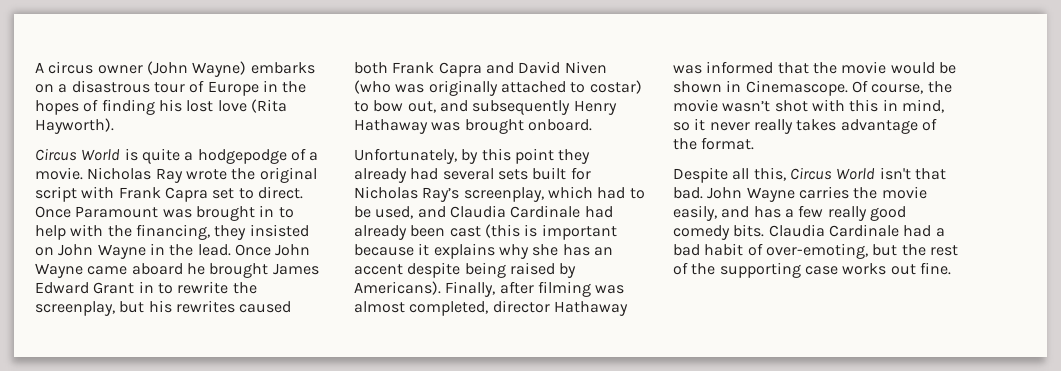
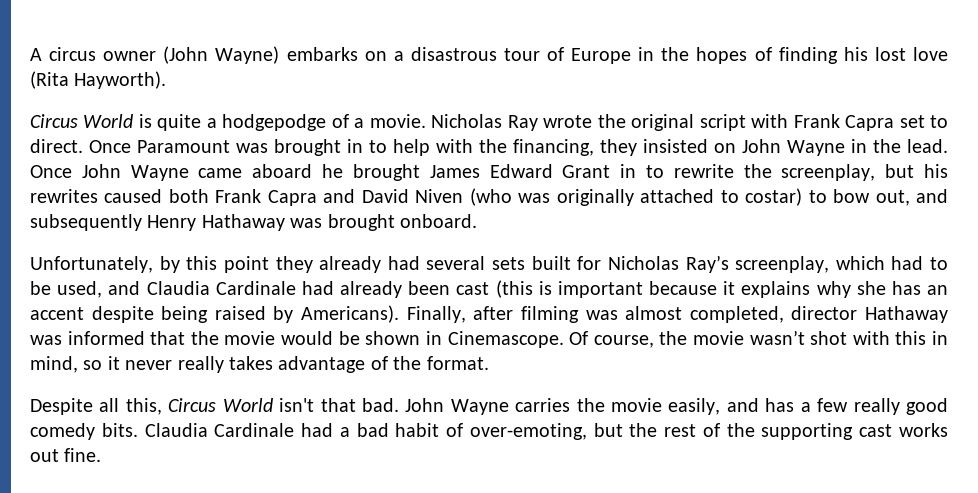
- Claudia Cardinale had a bad habit of over-emoting, but the rest of the supporting case works out fine.
+ Claudia Cardinale had a bad habit of over-emoting, but the rest of the supporting cast works out fine.

